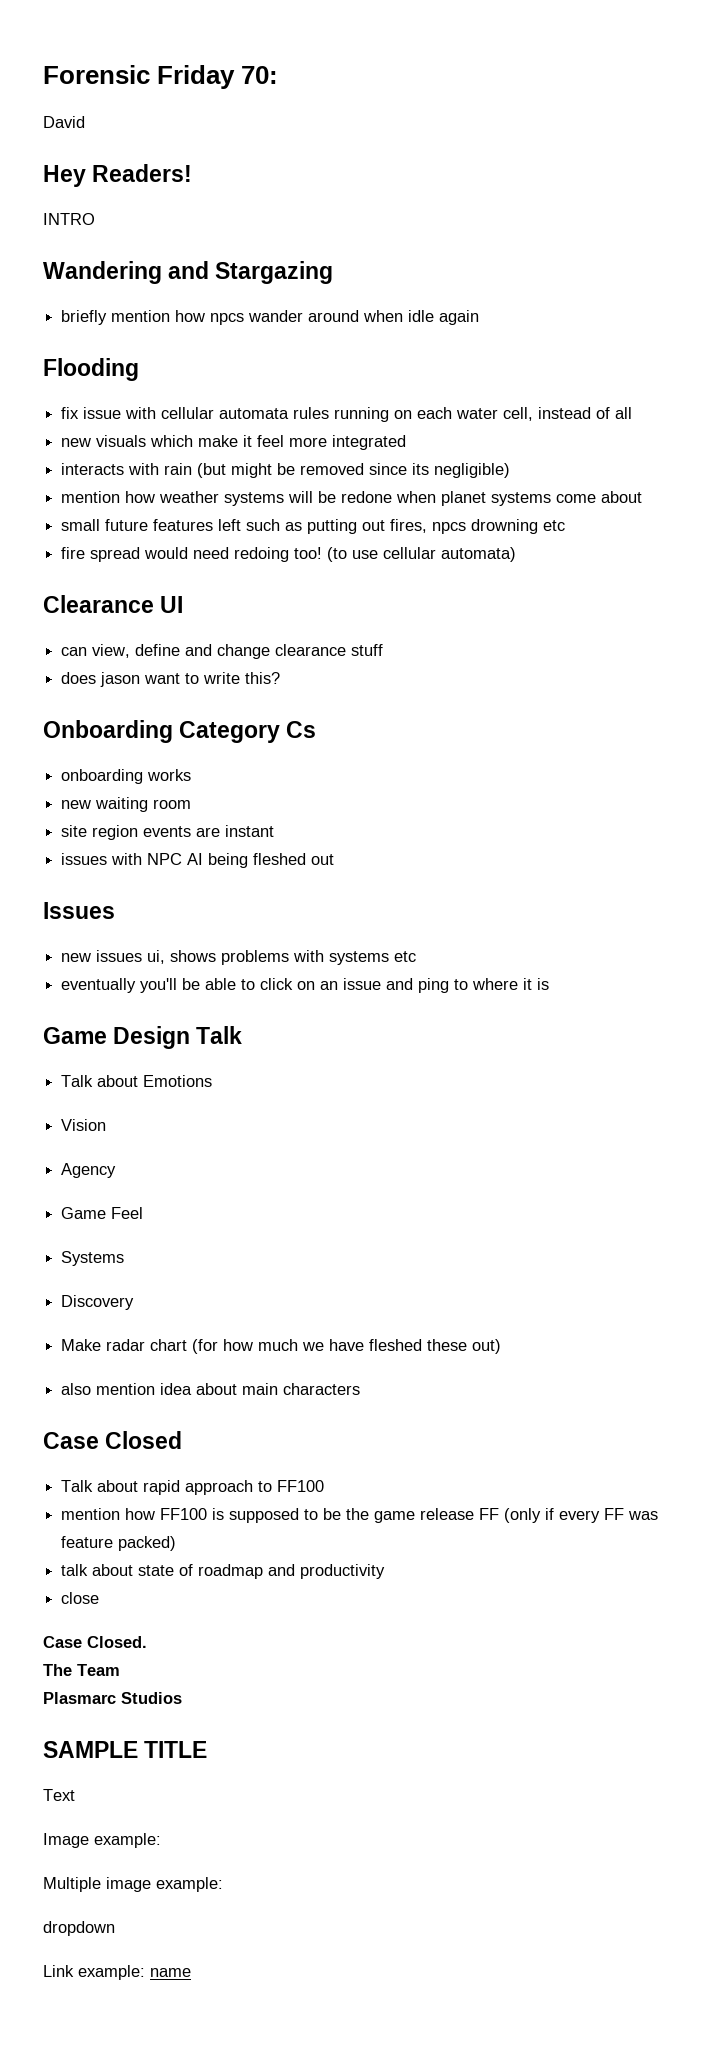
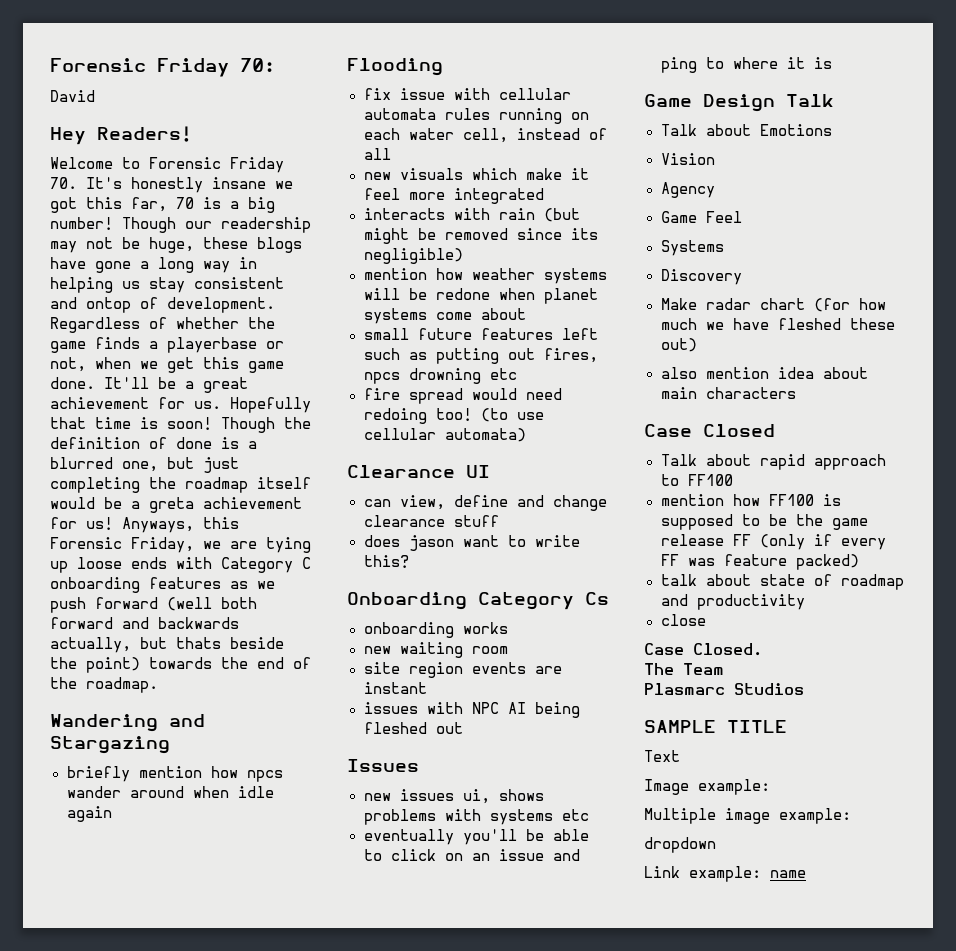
- INTRO
+ Welcome to Forensic Friday 70. It's honestly insane we got this far, 70 is a big number! Though our readership may not be huge, these blogs have gone a long way in helping us stay consistent and ontop of development. Regardless of whether the game finds a playerbase or not, when we get this game done. It'll be a great achievement for us. Hopefully that time is soon! Though the definition of done is a blurred one, but just completing the roadmap itself would be a greta achievement for us! Anyways, this Forensic Friday, we are tying up loose ends with Category C onboarding features as we push forward (well both forward and backwards actually, but thats beside the point) towards the end of the roadmap.

